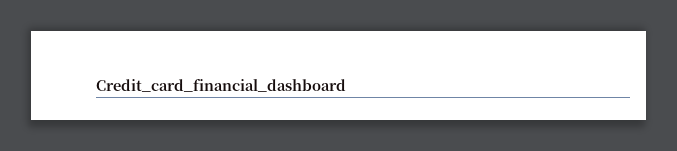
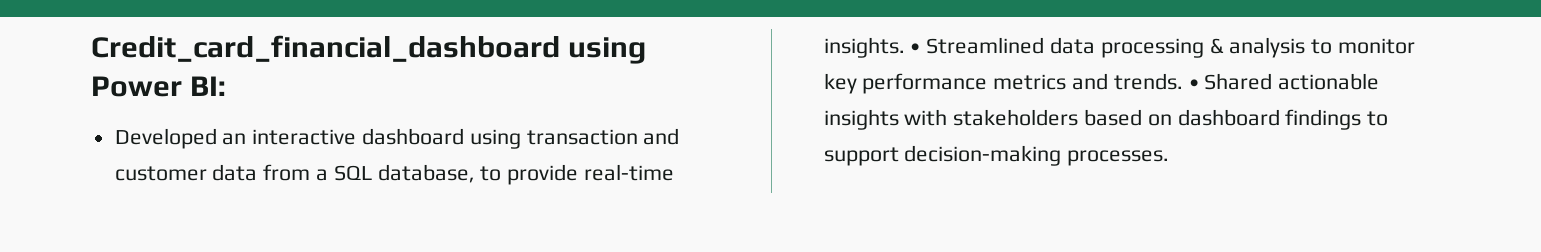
- Credit_card_financial_dashboard
+ Credit_card_financial_dashboard using Power BI:
+ Developed an interactive dashboard using transaction and customer data from a SQL database, to provide real-time insights. • Streamlined data processing & analysis to monitor key performance metrics and trends. • Shared actionable insights with stakeholders based on dashboard findings to support decision-making processes.

